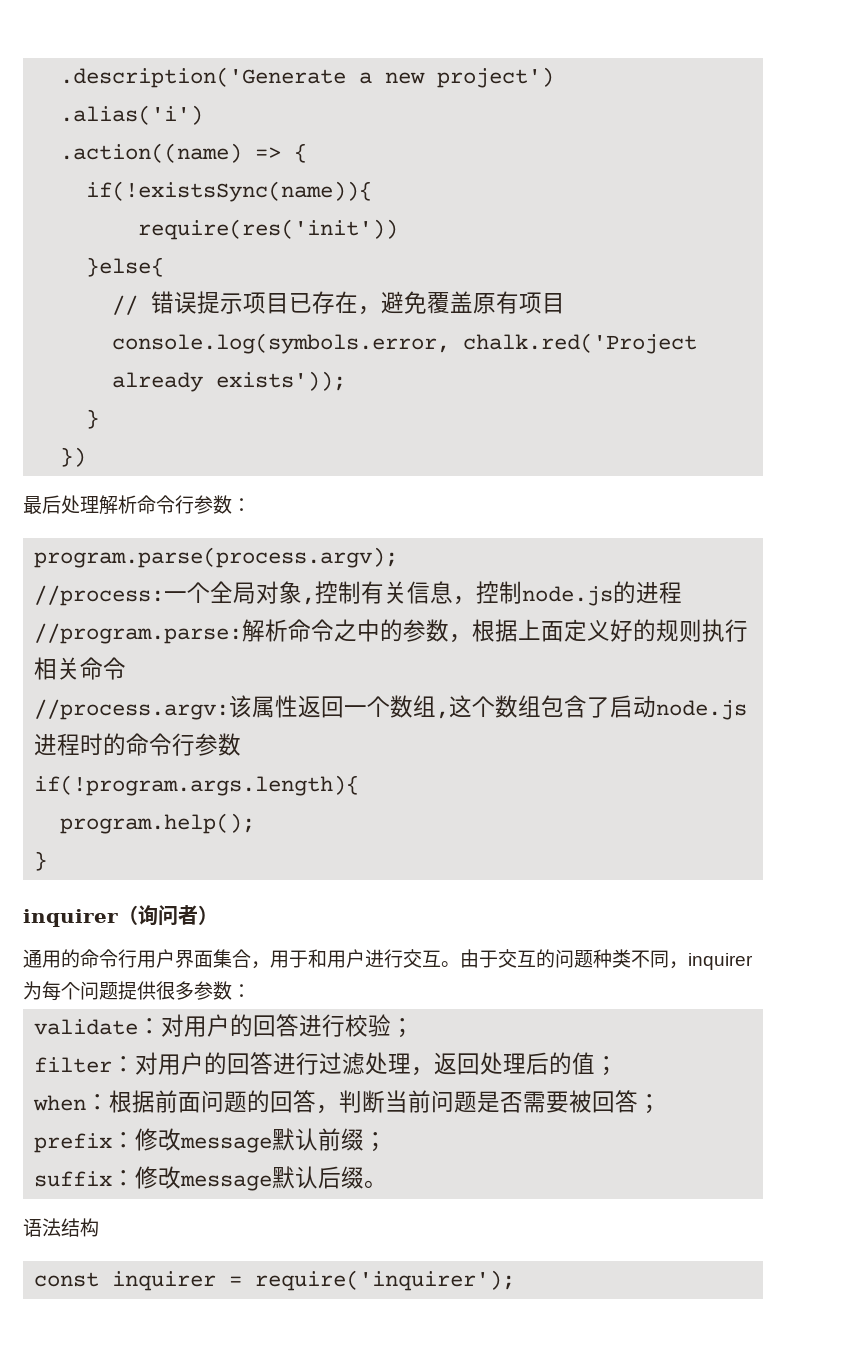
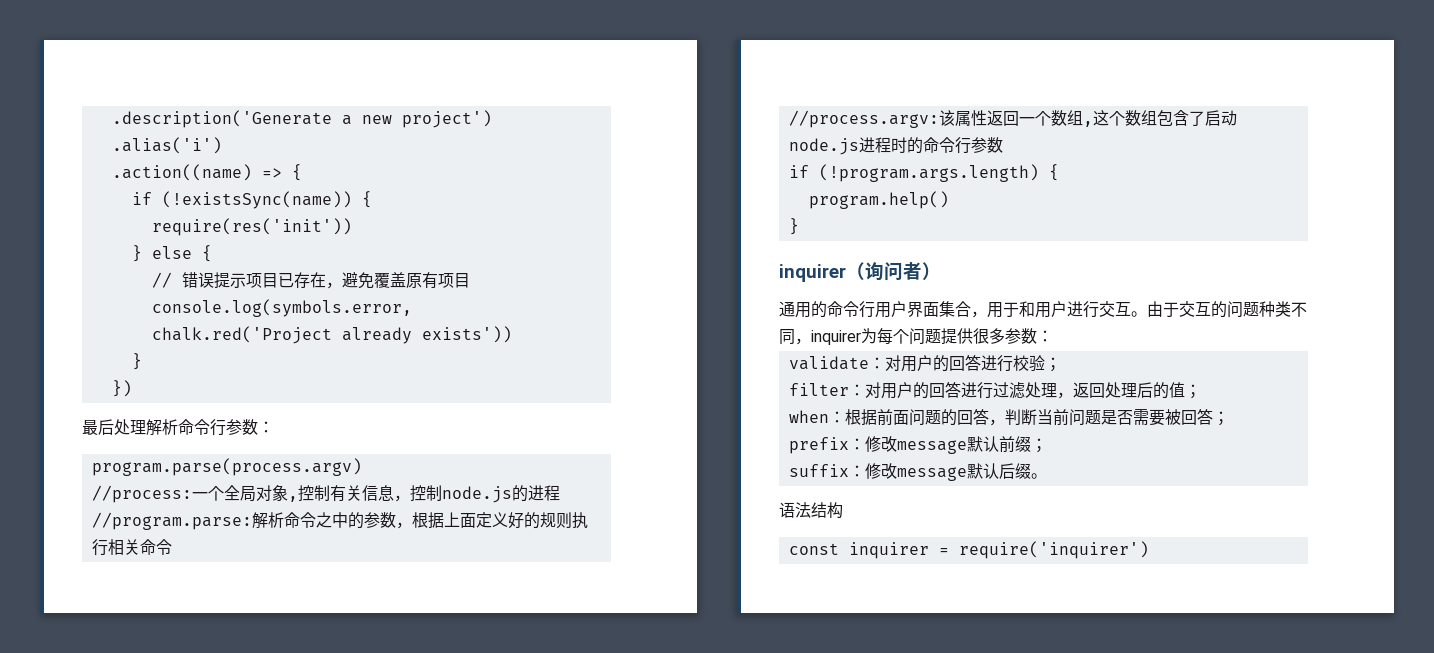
- if(!existsSync(name)){
+ if (!existsSync(name)) {
  require(res('init'))
- }else{
+ } else {
- console.log(symbols.error, chalk.red('Project already exists'));
+ console.log(symbols.error, chalk.red('Project already exists'))
- program.parse(process.argv);
+ program.parse(process.argv)
- if(!program.args.length){
- program.help();
+ if (!program.args.length) {
+ program.help()
- const inquirer = require('inquirer');
+ const inquirer = require('inquirer')

